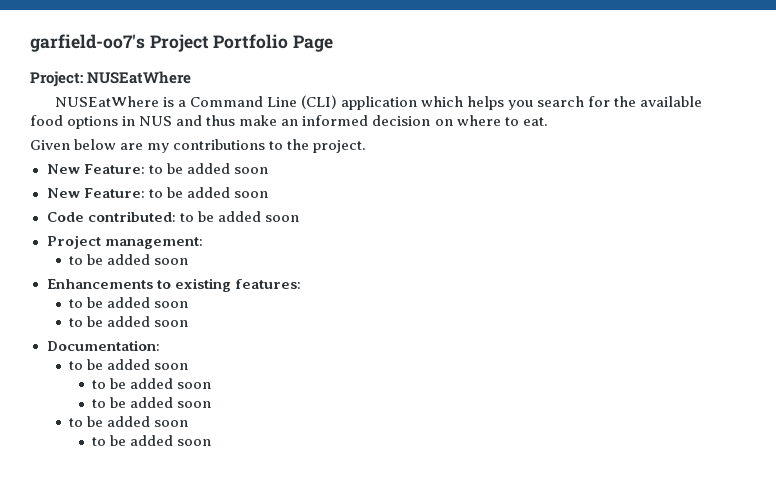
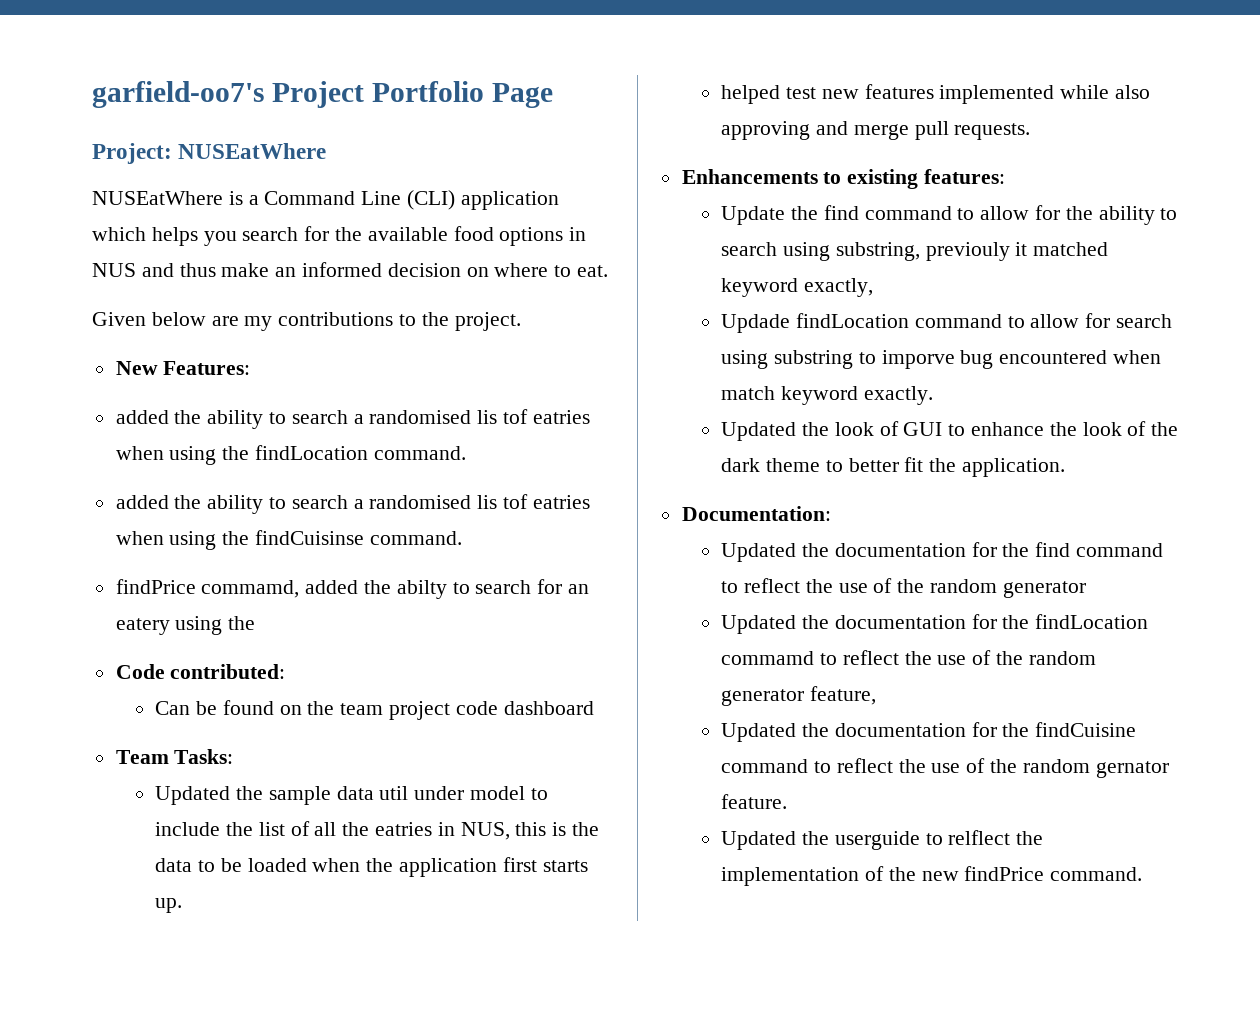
  Given below are my contributions to the project.
- New Feature: to be added soon
- New Feature: to be added soon
- Code contributed: to be added soon
- Project management:
- to be added soon
+ New Features:
+ added the ability to search a randomised lis tof eatries when using the findLocation command.
+ added the ability to search a randomised lis tof eatries when using the findCuisinse command.
+ findPrice commamd, added the abilty to search for an eatery using the
+ Code contributed:
+ Can be found on the team project code dashboard
+ Team Tasks:
+ Updated the sample data util under model to include the list of all the eatries in NUS, this is the data to be loaded when the application first starts up.
+ helped test new features implemented while also approving and merge pull requests.
  Enhancements to existing features:
- to be added soon
- to be added soon
+ Update the find command to allow for the ability to search using substring, previouly it matched keyword exactly,
+ Updade findLocation command to allow for search using substring to imporve bug encountered when match keyword exactly.
+ Updated the look of GUI to enhance the look of the dark theme to better fit the application.
  Documentation:
- to be added soon
- to be added soon
- to be added soon
- to be added soon
- to be added soon
+ Updated the documentation for the find command to reflect the use of the random generator
+ Updated the documentation for the findLocation commamd to reflect the use of the random generator feature,
+ Updated the documentation for the findCuisine command to reflect the use of the random gernator feature.
+ Updated the userguide to relflect the implementation of the new findPrice command.

